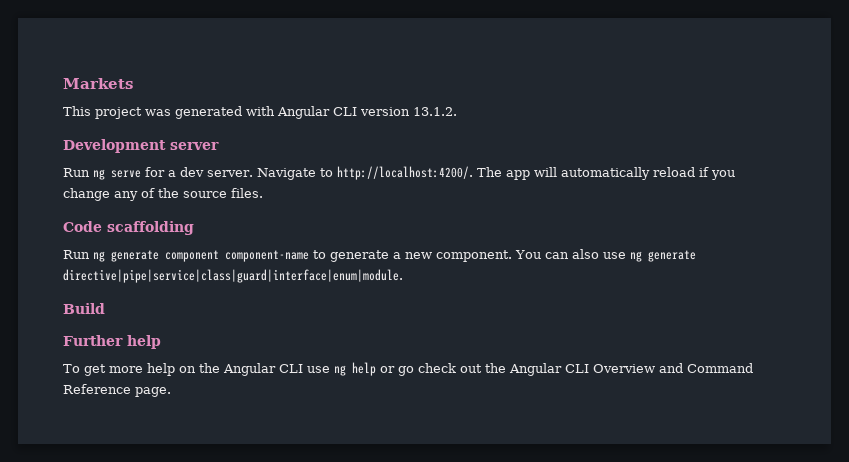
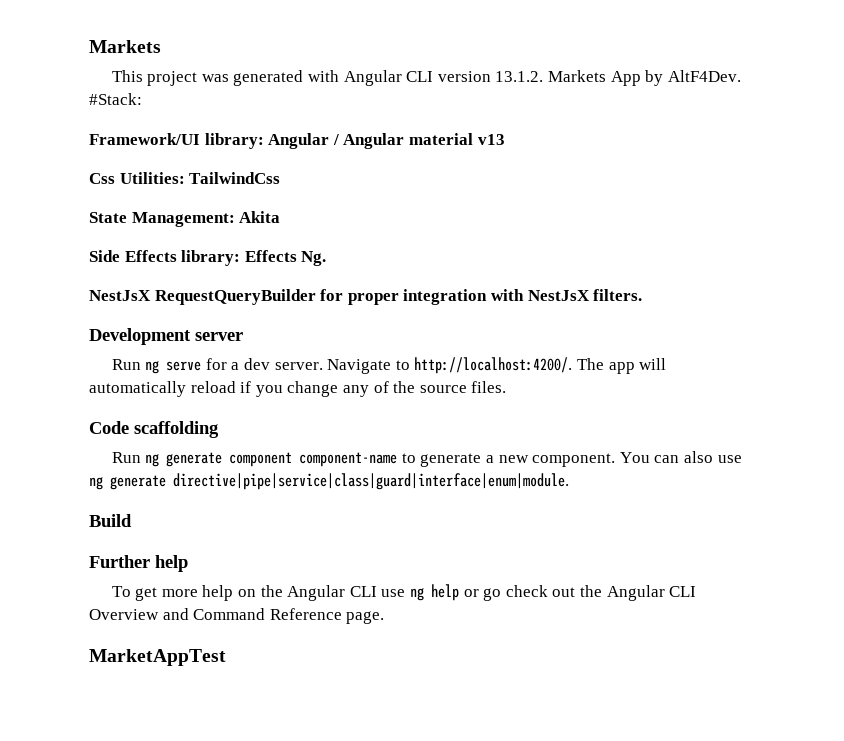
- This project was generated with Angular CLI version 13.1.2.
+ This project was generated with Angular CLI version 13.1.2. Markets App by AltF4Dev. #Stack:
+ Framework/UI library: Angular / Angular material v13
+ Css Utilities: TailwindCss
+ State Management: Akita
+ Side Effects library: Effects Ng.
+ NestJsX RequestQueryBuilder for proper integration with NestJsX filters.
+ MarketAppTest

